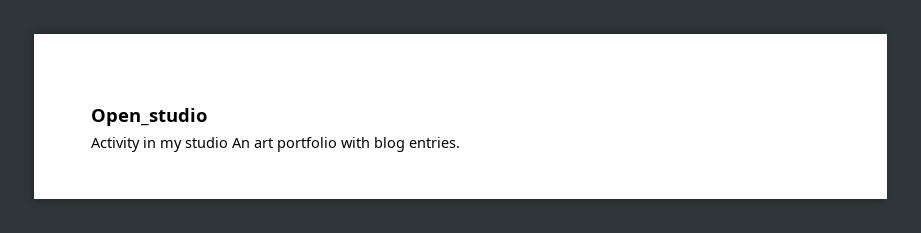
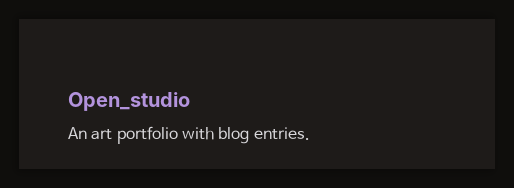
- Activity in my studio An art portfolio with blog entries.
+ An art portfolio with blog entries.

